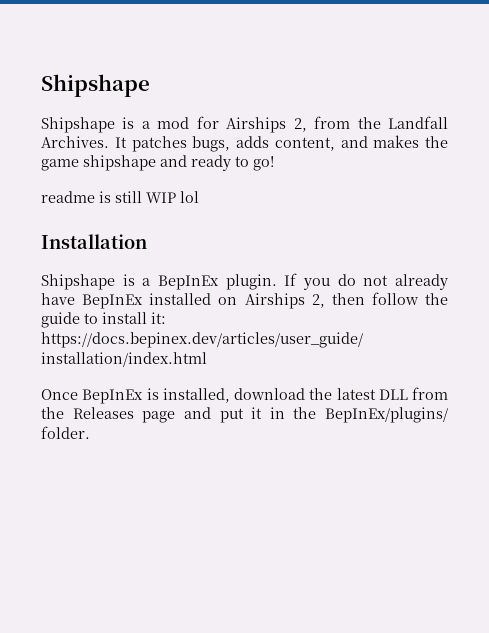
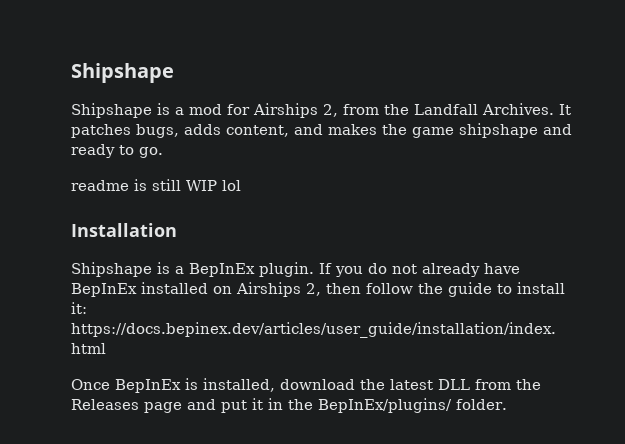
- It patches bugs, adds content, and makes the game shipshape and ready to go!
+ It patches bugs, adds content, and makes the game shipshape and ready to go.

